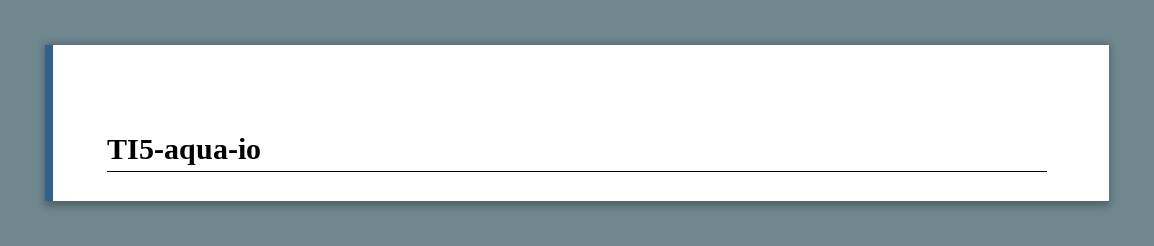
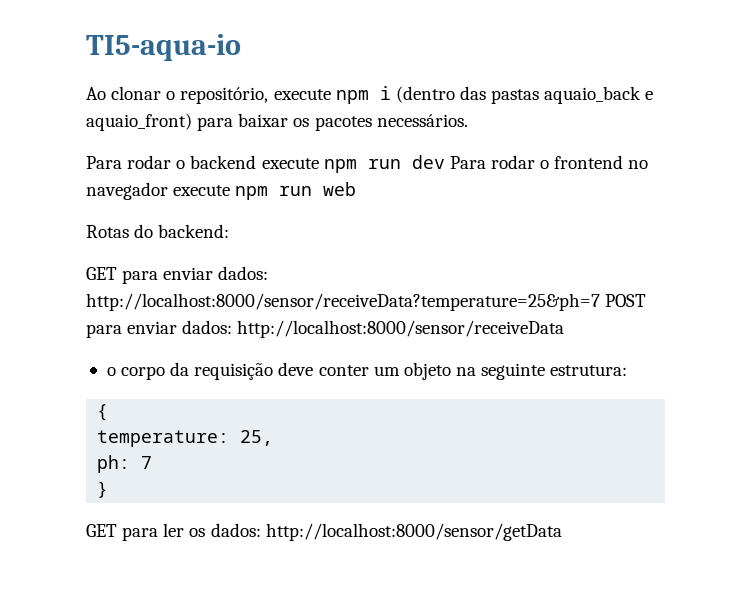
+ Ao clonar o repositório, execute npm i (dentro das pastas aquaio_back e aquaio_front) para baixar os pacotes necessários.
+ Para rodar o backend execute npm run dev Para rodar o frontend no navegador execute npm run web
+ Rotas do backend:
+ GET para enviar dados: http://localhost:8000/sensor/receiveData?temperature=25&ph=7 POST para enviar dados: http://localhost:8000/sensor/receiveData
+ o corpo da requisição deve conter um objeto na seguinte estrutura:
+ {
+ temperature: 25,
+ ph: 7
+ }
+ GET para ler os dados: http://localhost:8000/sensor/getData

